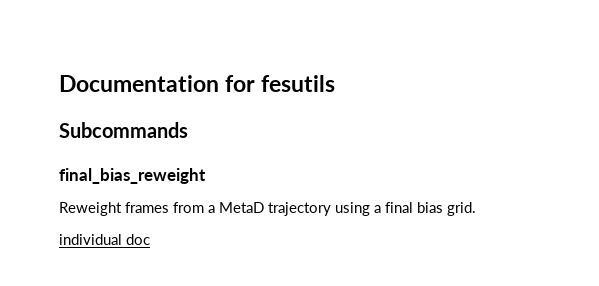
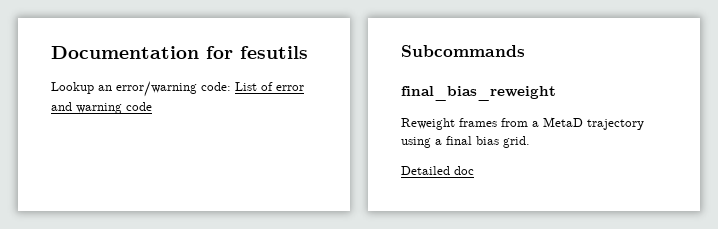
+ Lookup an error/warning code: List of error and warning code
- individual doc
+ Detailed doc

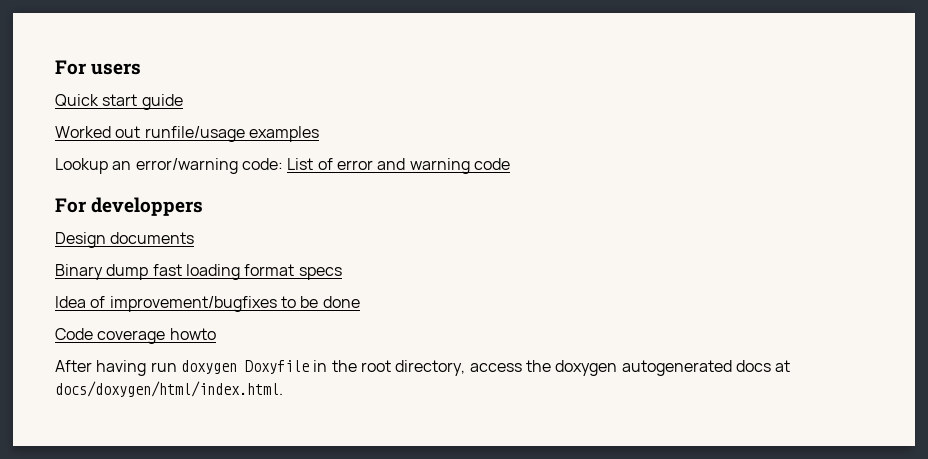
- Documentation for fesutils
+ For users
+ Quick start guide
+ Worked out runfile/usage examples
- Subcommands
- final_bias_reweight
- Reweight frames from a MetaD trajectory using a final bias grid.
- Detailed doc
+ For developpers
+ Design documents
+ Binary dump fast loading format specs
+ Idea of improvement/bugfixes to be done
+ Code coverage howto
+ After having run doxygen Doxyfile in the root directory, access the doxygen autogenerated docs at docs/doxygen/html/index.html.

